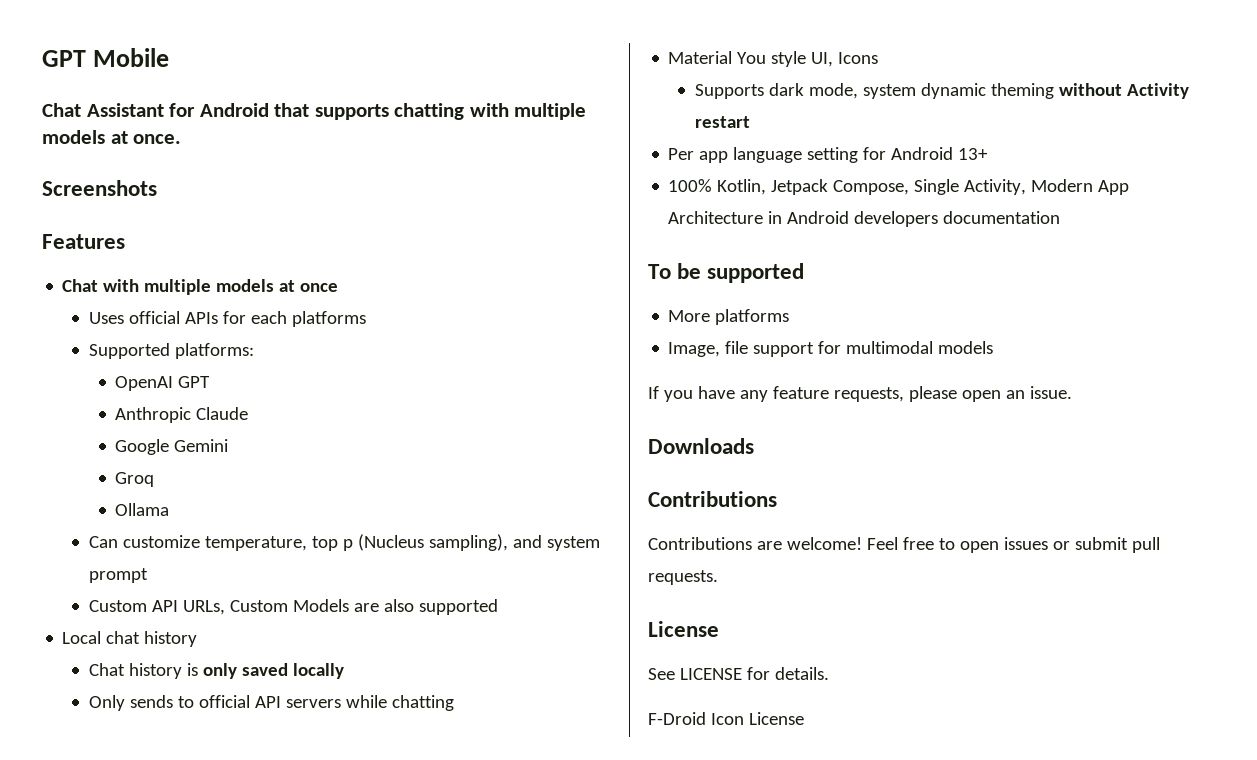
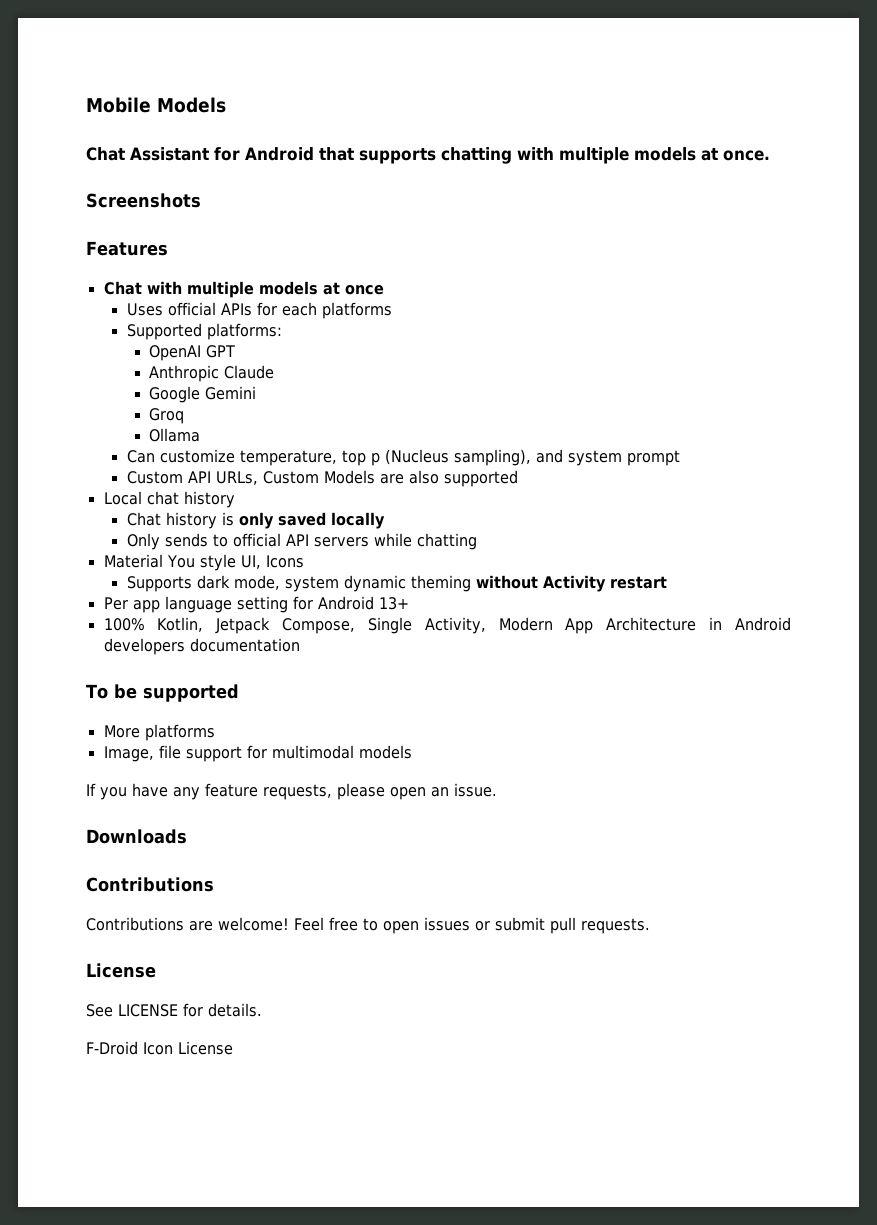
- GPT Mobile
+ Mobile Models

